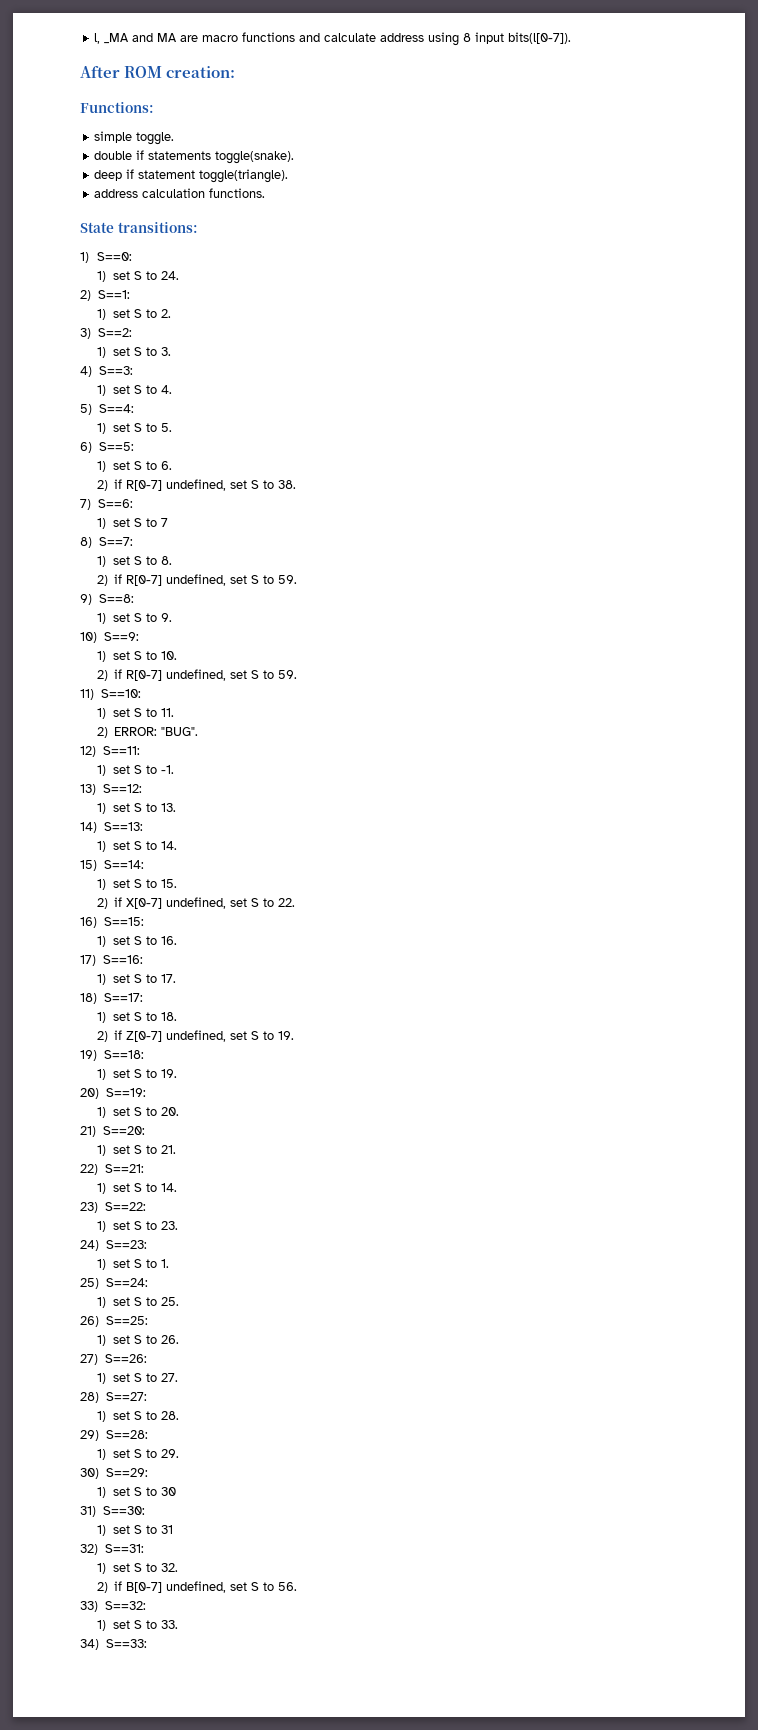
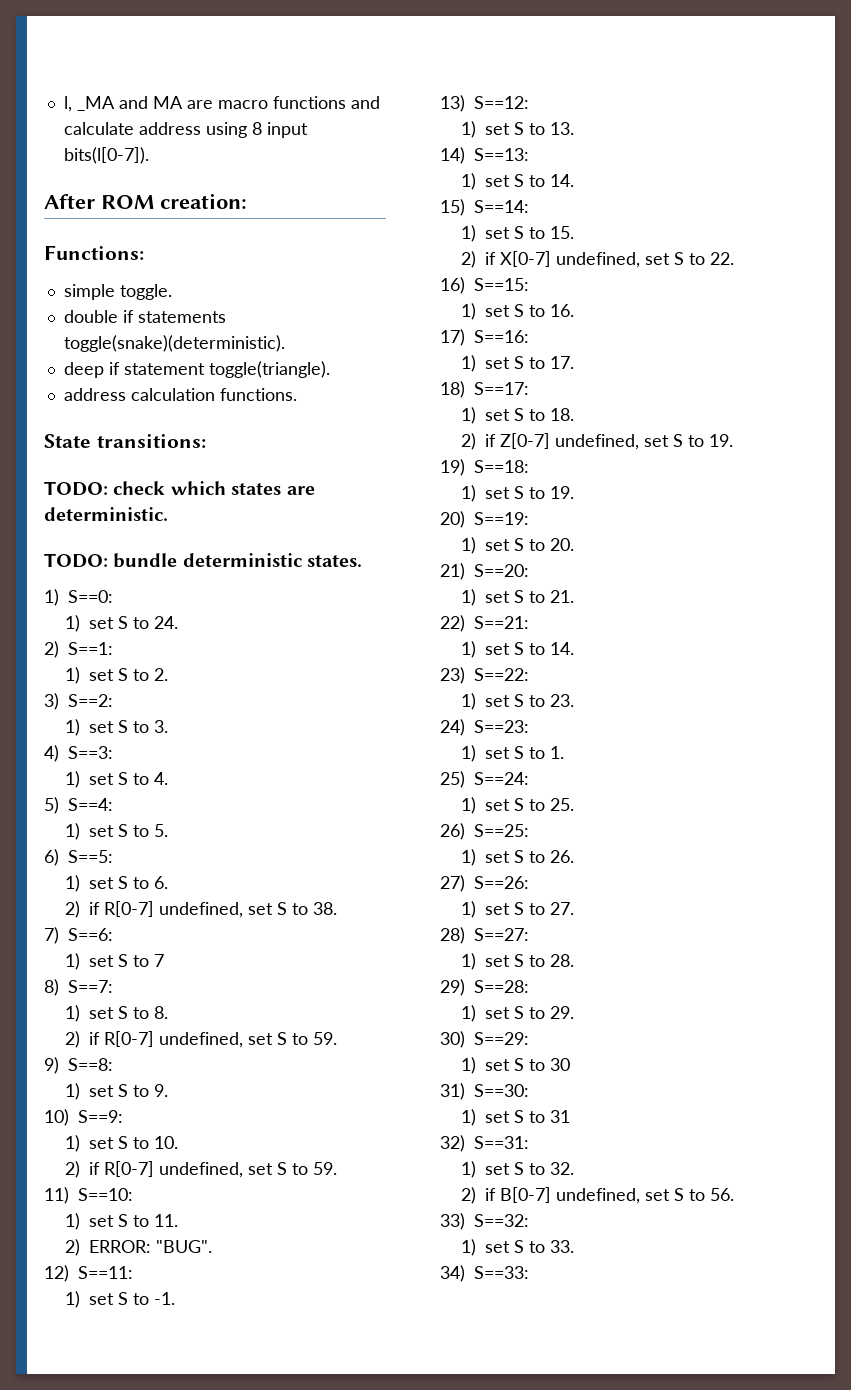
- double if statements toggle(snake).
+ double if statements toggle(snake)(deterministic).
+ TODO: check which states are deterministic.
+ TODO: bundle deterministic states.

